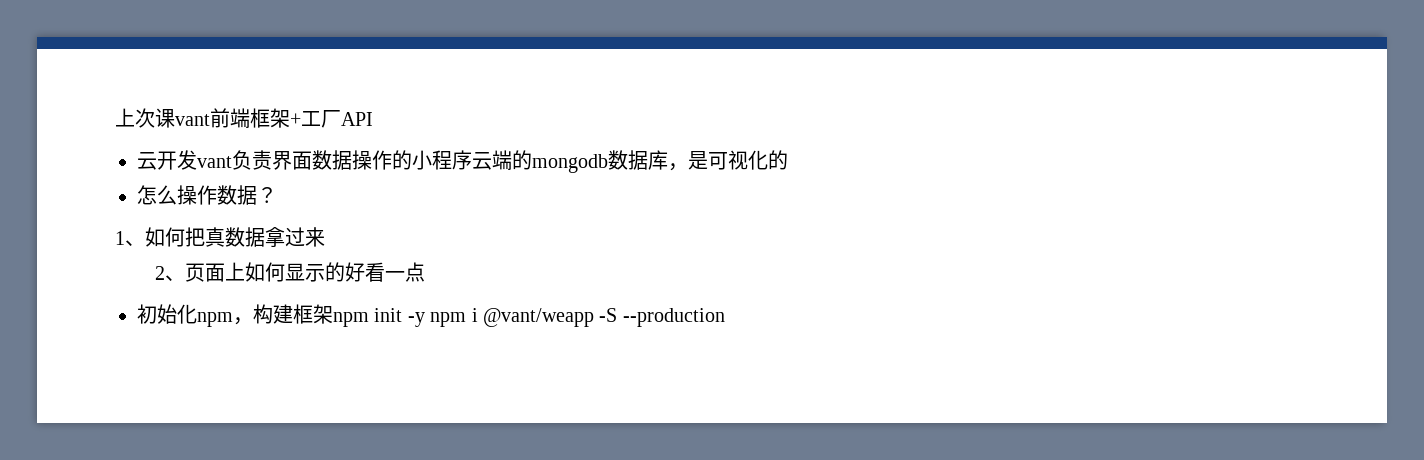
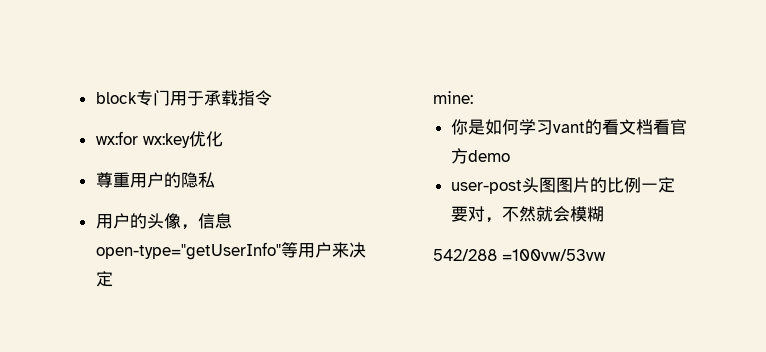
- 上次课vant前端框架+工厂API
- 云开发vant负责界面数据操作的小程序云端的mongodb数据库，是可视化的
- 怎么操作数据？
- 1、如何把真数据拿过来
- 2、页面上如何显示的好看一点
- 初始化npm，构建框架npm init -y npm i @vant/weapp -S --production
+ block专门用于承载指令
+ wx:for wx:key优化
+ 尊重用户的隐私
+ 用户的头像，信息open-type="getUserInfo"等用户来决定
+ mine:
+ 你是如何学习vant的看文档看官方demo
+ user-post头图图片的比例一定要对，不然就会模糊
+ 542/288 =100vw/53vw

